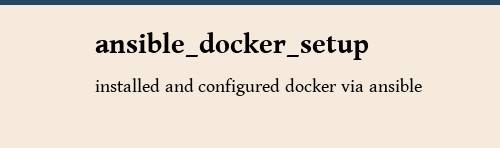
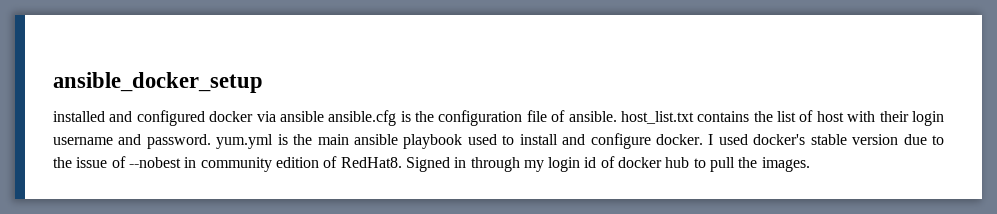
- installed and configured docker via ansible
+ installed and configured docker via ansible ansible.cfg is the configuration file of ansible. host_list.txt contains the list of host with their login username and password. yum.yml is the main ansible playbook used to install and configure docker. I used docker's stable version due to the issue of --nobest in community edition of RedHat8. Signed in through my login id of docker hub to pull the images.

